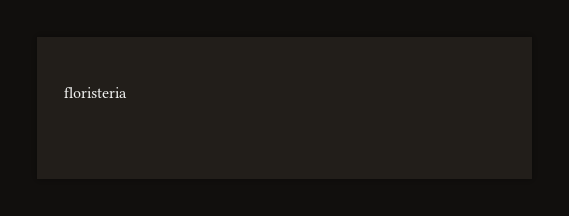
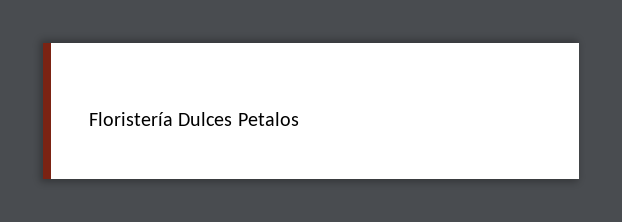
- floristeria
+ Floristería Dulces Petalos

